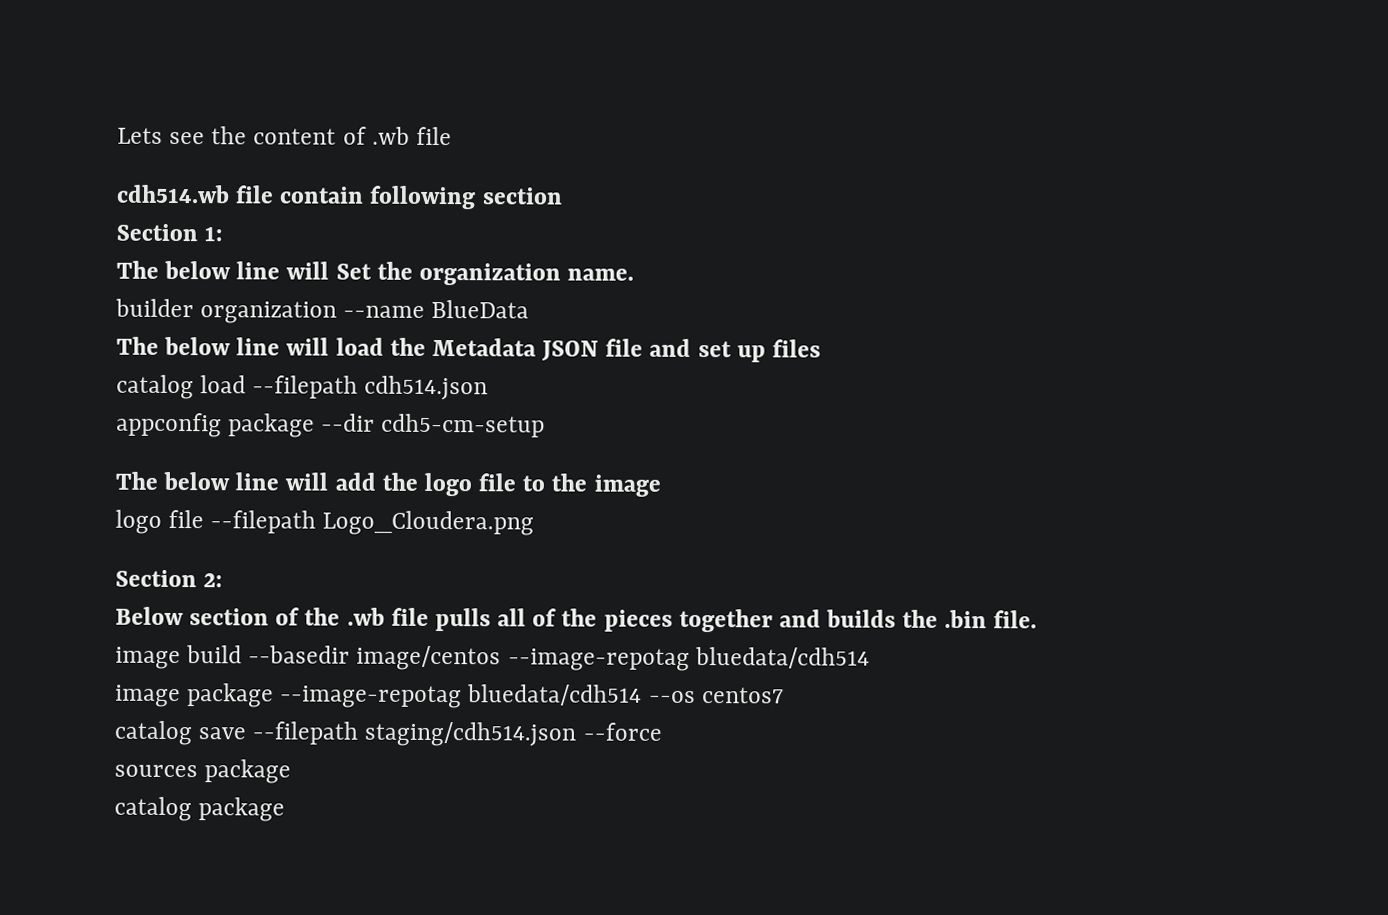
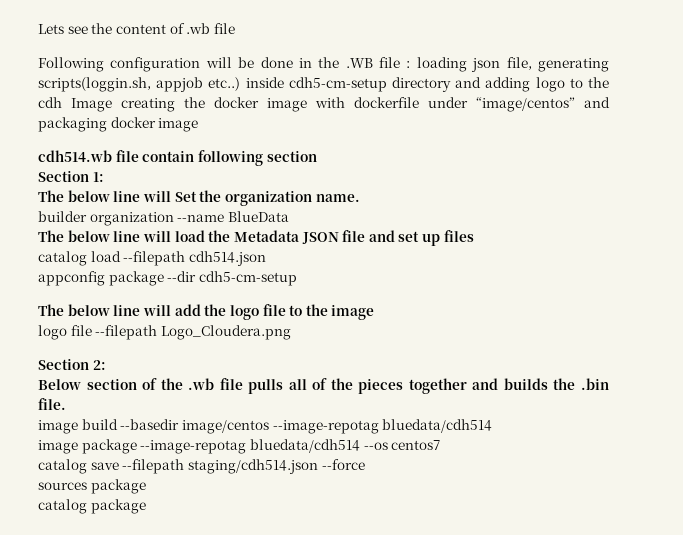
+ Following configuration will be done in the .WB file : loading json file, generating scripts(loggin.sh, appjob etc..) inside cdh5-cm-setup directory and adding logo to the cdh Image creating the docker image with dockerfile under “image/centos” and packaging docker image

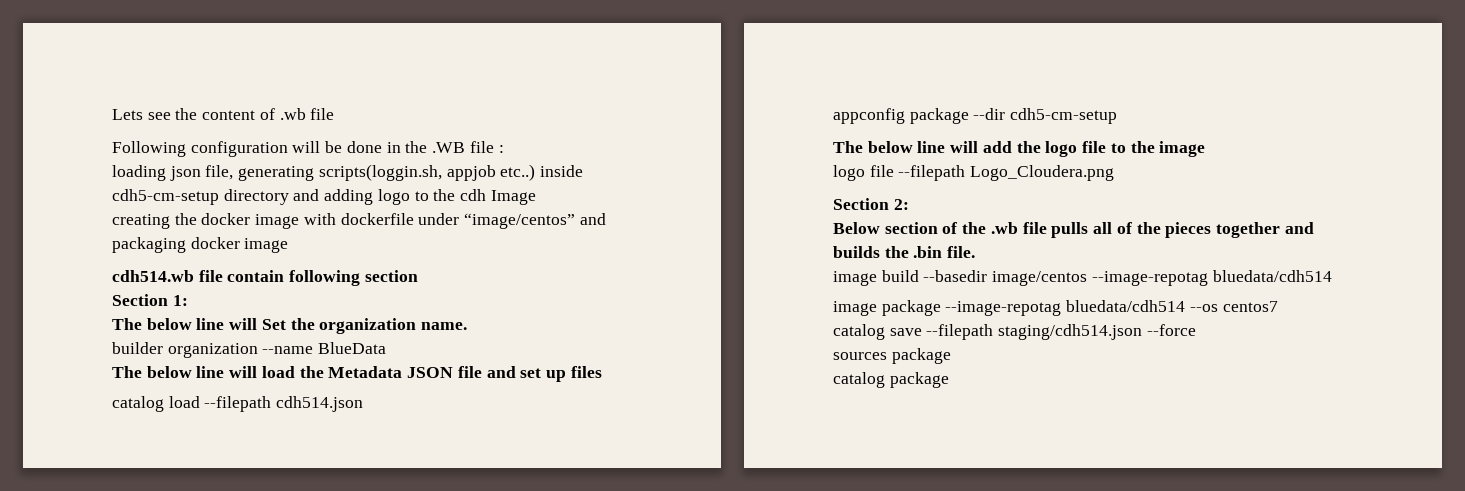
- Following configuration will be done in the .WB file : loading json file, generating scripts(loggin.sh, appjob etc..) inside cdh5-cm-setup directory and adding logo to the cdh Image creating the docker image with dockerfile under “image/centos” and packaging docker image
+ Following configuration will be done in the .WB file :
+ loading json file, generating scripts(loggin.sh, appjob etc..) inside cdh5-cm-setup directory and adding logo to the cdh Image
+ creating the docker image with dockerfile under “image/centos” and packaging docker image

